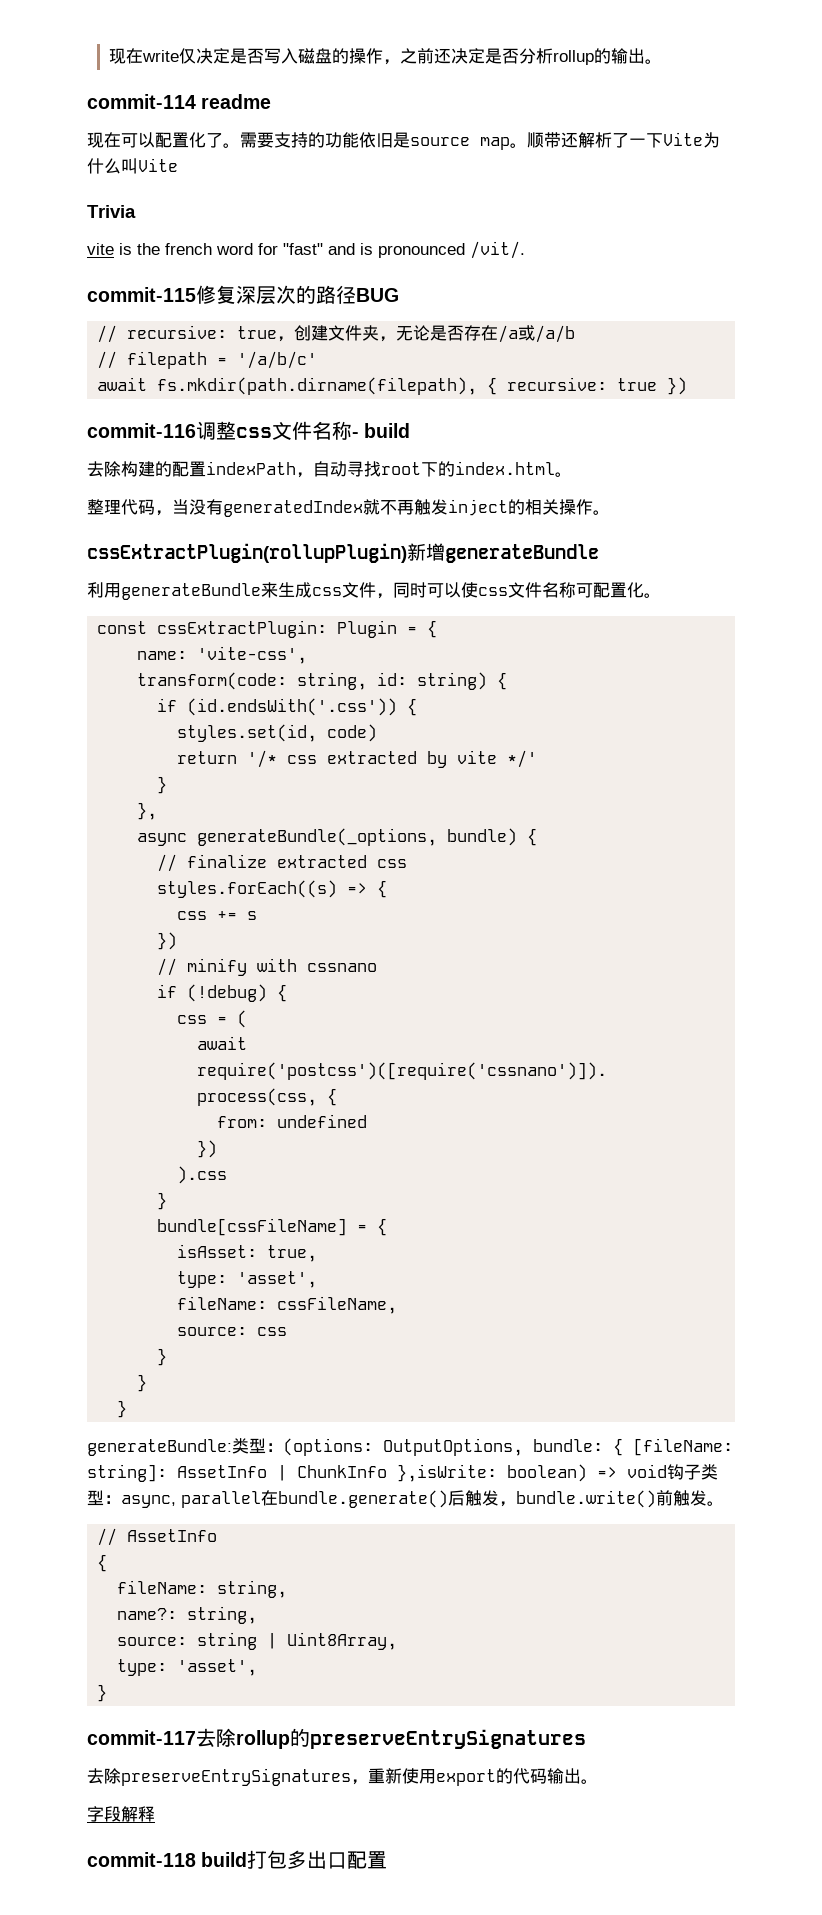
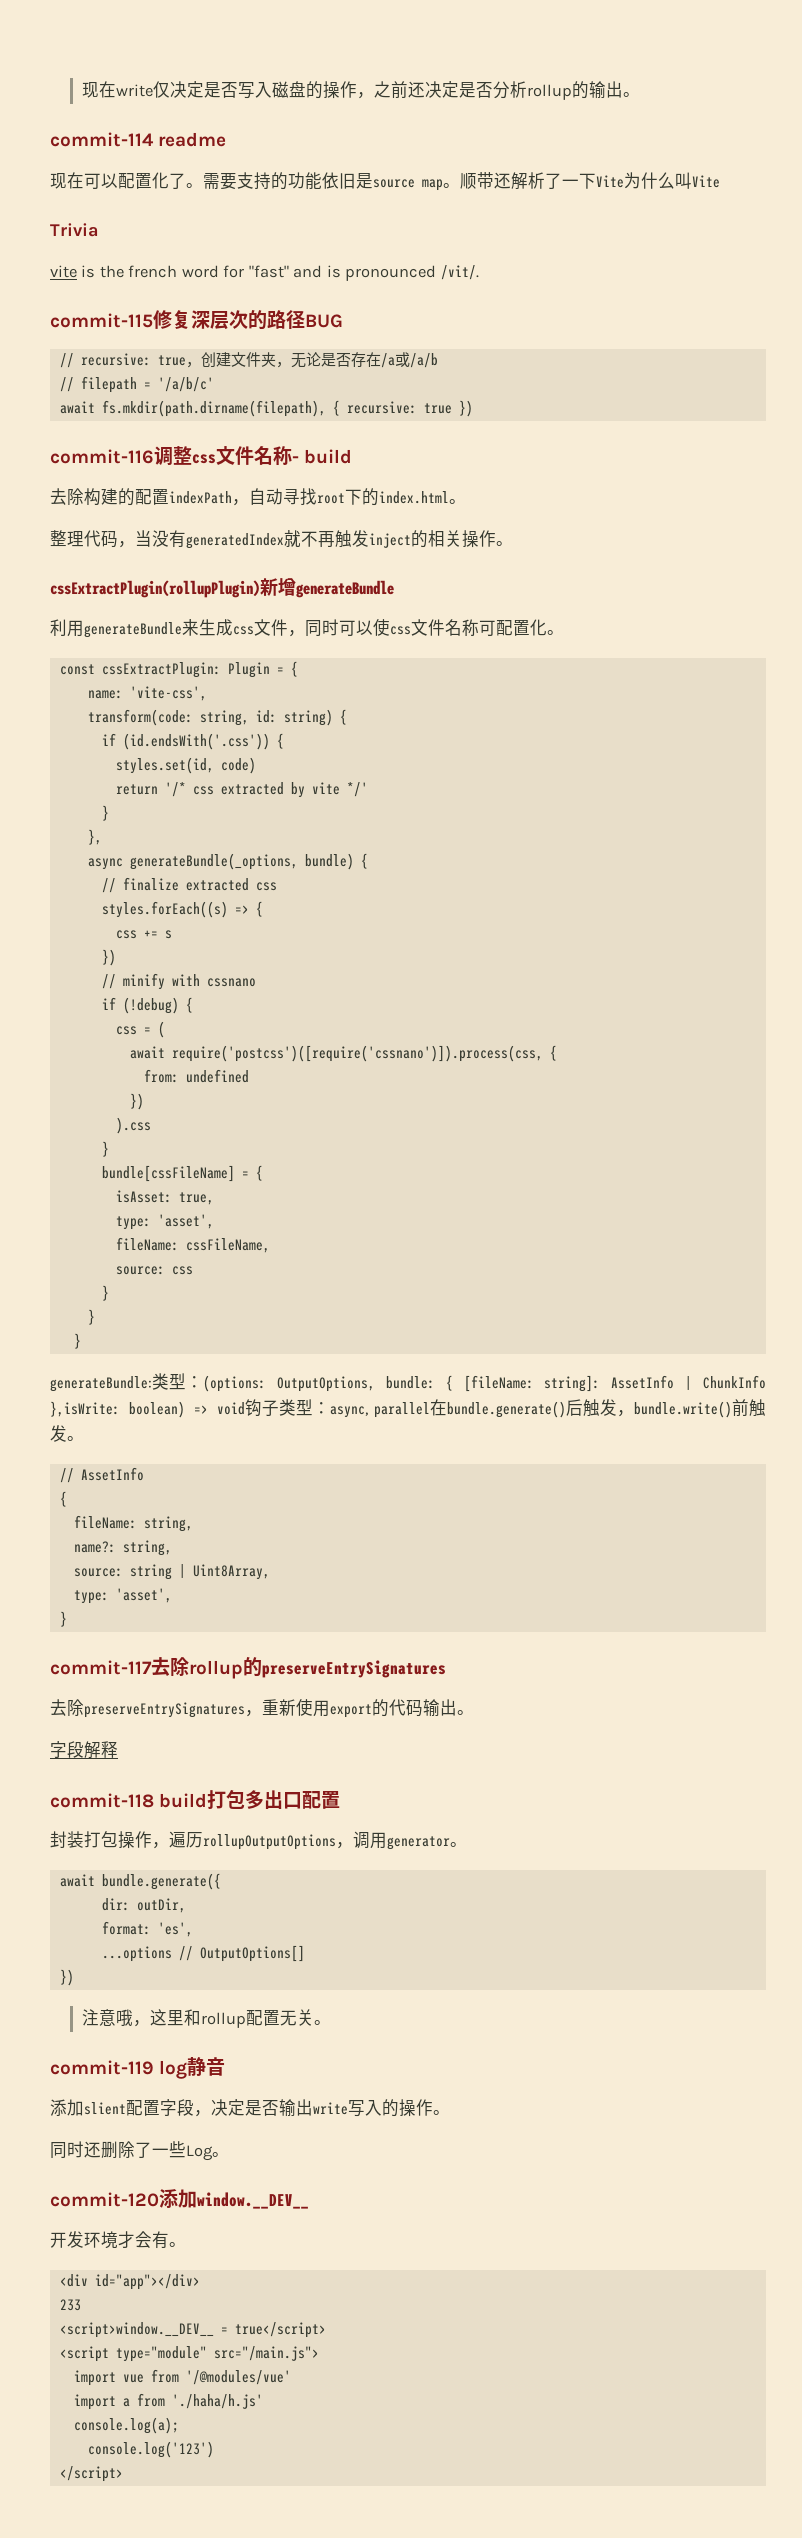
+ 封装打包操作，遍历rollupOutputOptions，调用generator。
+ await bundle.generate({
+ dir: outDir,
+ format: 'es',
+ ...options // OutputOptions[]
+ })
+ 注意哦，这里和rollup配置无关。
+ commit-119 log静音
+ 添加slient配置字段，决定是否输出write写入的操作。
+ 同时还删除了一些Log。
+ commit-120添加window.__DEV__
+ 开发环境才会有。
+ <div id="app"></div>
+ 233
+ <script>window.__DEV__ = true</script>
+ <script type="module" src="/main.js">
+ import vue from '/@modules/vue'
+ import a from './haha/h.js'
+ console.log(a);
+ console.log('123')
+ </script>

